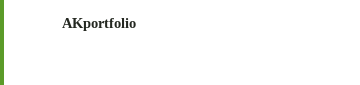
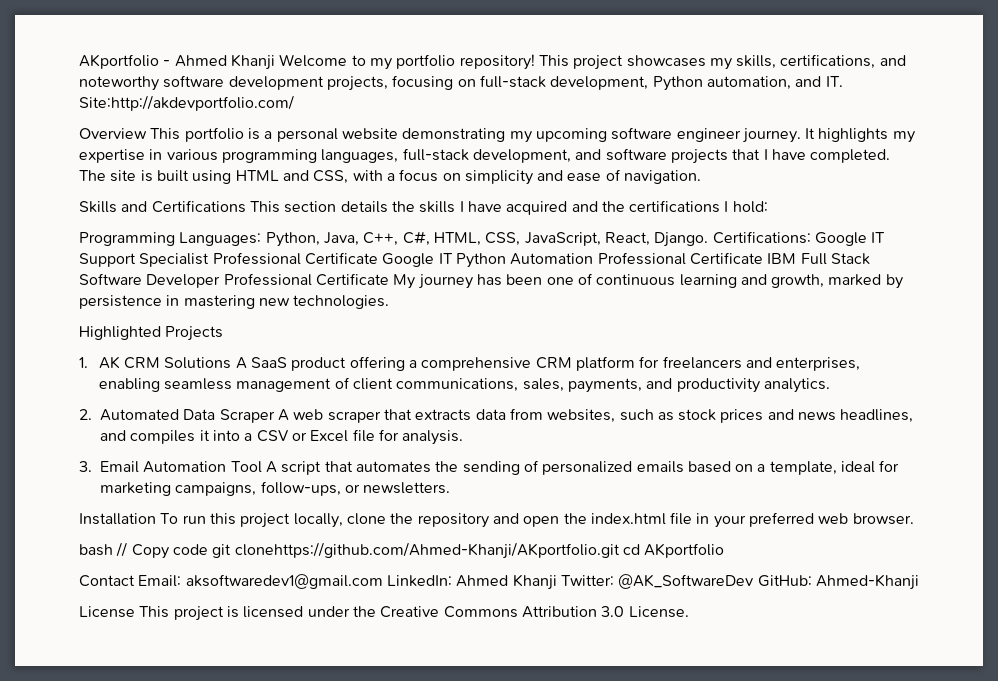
- AKportfolio
+ AKportfolio - Ahmed Khanji Welcome to my portfolio repository! This project showcases my skills, certifications, and noteworthy software development projects, focusing on full-stack development, Python automation, and IT. Site:http://akdevportfolio.com/
+ Overview This portfolio is a personal website demonstrating my upcoming software engineer journey. It highlights my expertise in various programming languages, full-stack development, and software projects that I have completed. The site is built using HTML and CSS, with a focus on simplicity and ease of navigation.
+ Skills and Certifications This section details the skills I have acquired and the certifications I hold:
+ Programming Languages: Python, Java, C++, C#, HTML, CSS, JavaScript, React, Django. Certifications: Google IT Support Specialist Professional Certificate Google IT Python Automation Professional Certificate IBM Full Stack Software Developer Professional Certificate My journey has been one of continuous learning and growth, marked by persistence in mastering new technologies.
+ Highlighted Projects
+ 1. AK CRM Solutions A SaaS product offering a comprehensive CRM platform for freelancers and enterprises, enabling seamless management of client communications, sales, payments, and productivity analytics.
+ 2. Automated Data Scraper A web scraper that extracts data from websites, such as stock prices and news headlines, and compiles it into a CSV or Excel file for analysis.
+ 3. Email Automation Tool A script that automates the sending of personalized emails based on a template, ideal for marketing campaigns, follow-ups, or newsletters.
+ Installation To run this project locally, clone the repository and open the index.html file in your preferred web browser.
+ bash // Copy code git clonehttps://github.com/Ahmed-Khanji/AKportfolio.git cd AKportfolio
+ Contact Email: aksoftwaredev1@gmail.com LinkedIn: Ahmed Khanji Twitter: @AK_SoftwareDev GitHub: Ahmed-Khanji
+ License This project is licensed under the Creative Commons Attribution 3.0 License.

